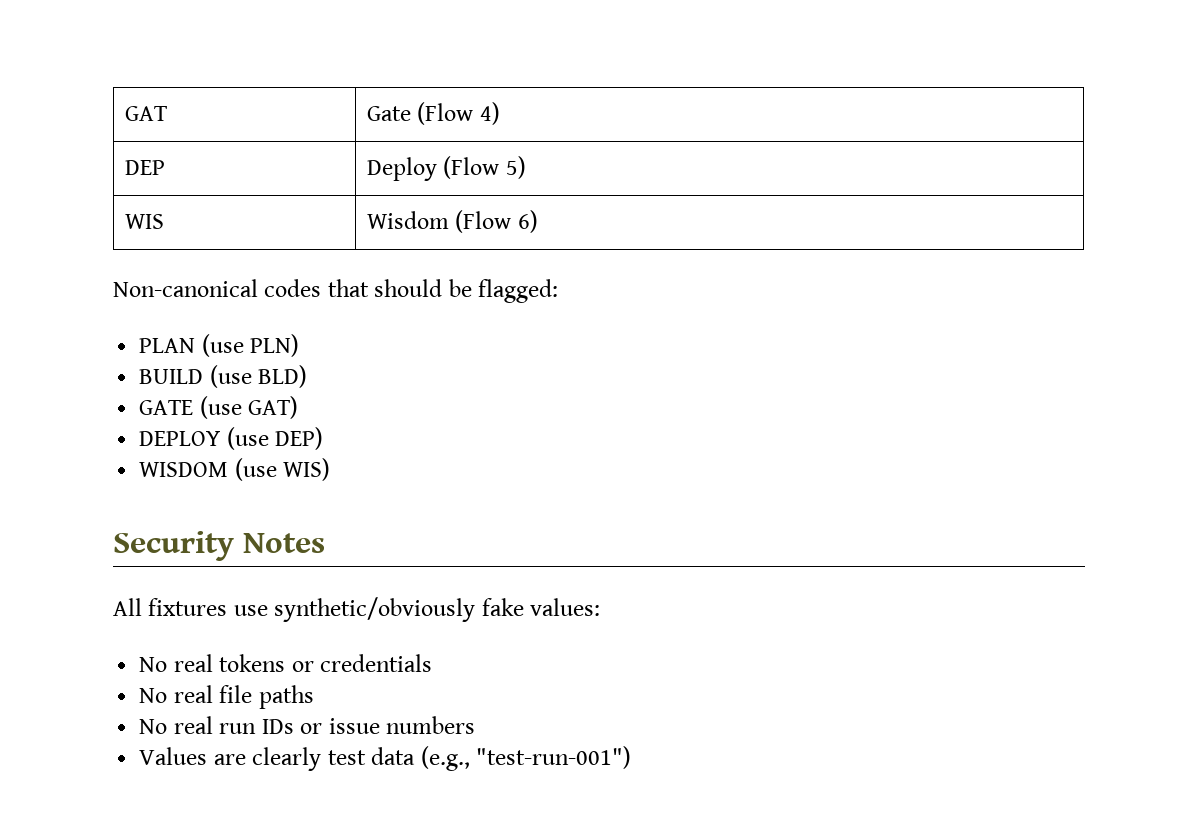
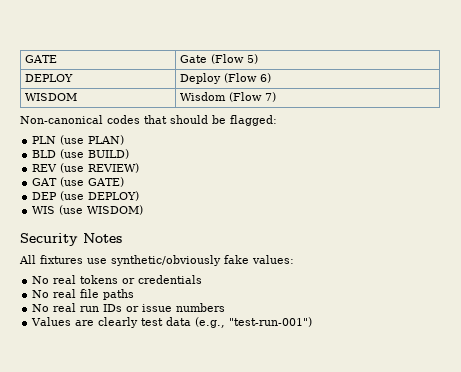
- GAT | Gate (Flow 4)
- DEP | Deploy (Flow 5)
- WIS | Wisdom (Flow 6)
+ GATE | Gate (Flow 5)
+ DEPLOY | Deploy (Flow 6)
+ WISDOM | Wisdom (Flow 7)
- PLAN (use PLN)
- BUILD (use BLD)
- GATE (use GAT)
- DEPLOY (use DEP)
- WISDOM (use WIS)
+ PLN (use PLAN)
+ BLD (use BUILD)
+ REV (use REVIEW)
+ GAT (use GATE)
+ DEP (use DEPLOY)
+ WIS (use WISDOM)

